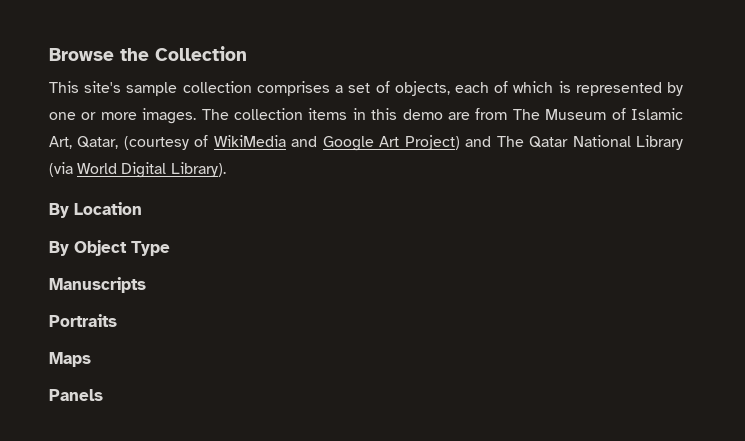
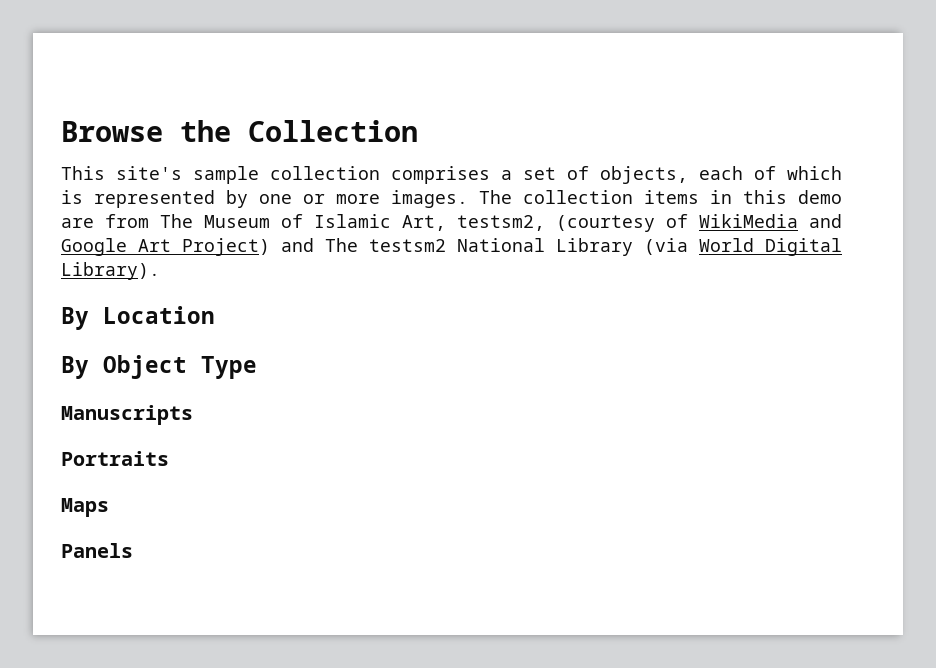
- The collection items in this demo are from The Museum of Islamic Art, Qatar, (courtesy of WikiMedia and Google Art Project) and The Qatar National Library (via World Digital Library).
+ The collection items in this demo are from The Museum of Islamic Art, testsm2, (courtesy of WikiMedia and Google Art Project) and The testsm2 National Library (via World Digital Library).

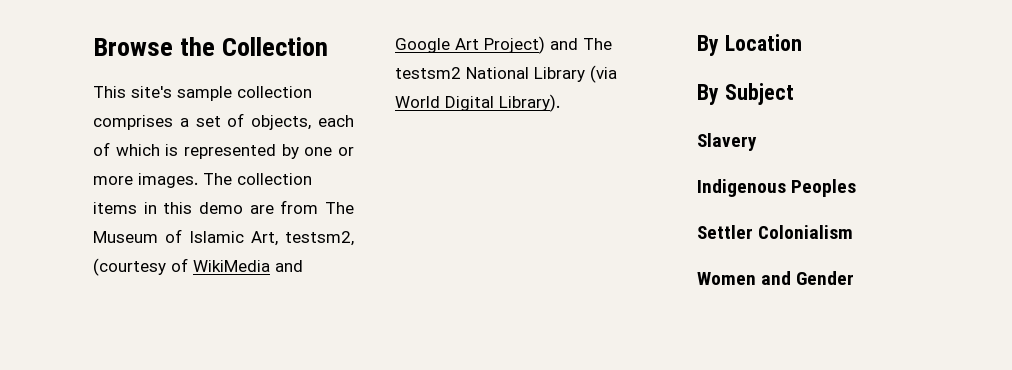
- By Object Type
- Manuscripts
- Portraits
- Maps
- Panels
+ By Subject
+ Slavery
+ Indigenous Peoples
+ Settler Colonialism
+ Women and Gender

